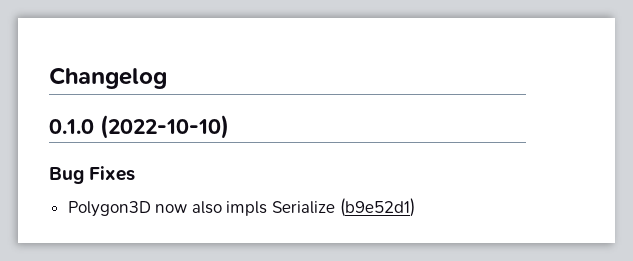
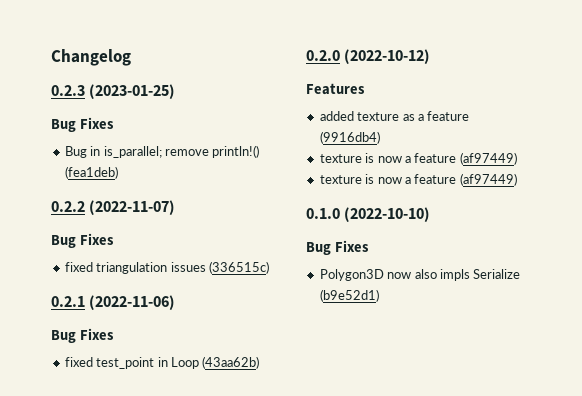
+ 0.2.3 (2023-01-25)
+ Bug Fixes
+ Bug in is_parallel; remove println!() (fea1deb)
+ 0.2.2 (2022-11-07)
+ Bug Fixes
+ fixed triangulation issues (336515c)
+ 0.2.1 (2022-11-06)
+ Bug Fixes
+ fixed test_point in Loop (43aa62b)
+ 0.2.0 (2022-10-12)
+ Features
+ added texture as a feature (9916db4)
+ texture is now a feature (af97449)
+ texture is now a feature (af97449)

